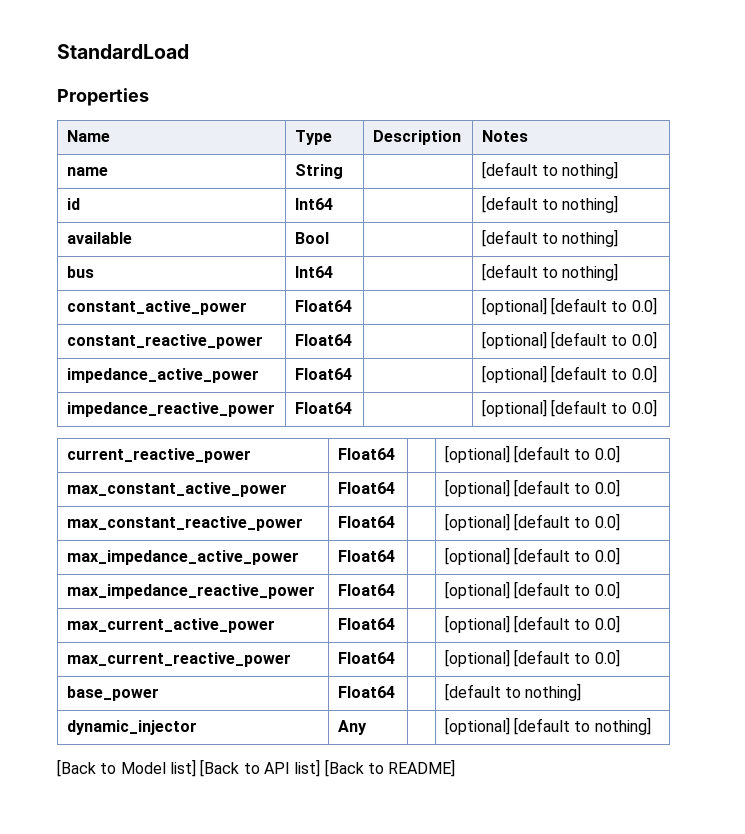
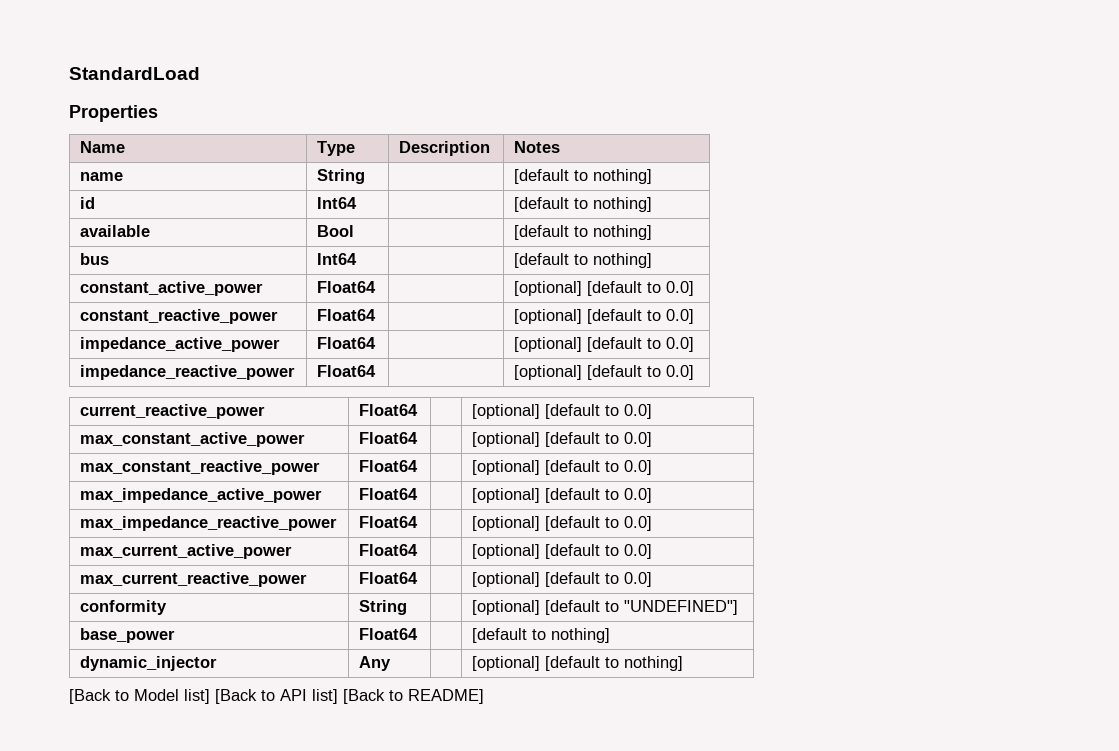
+ conformity | String | | [optional] [default to "UNDEFINED"]

